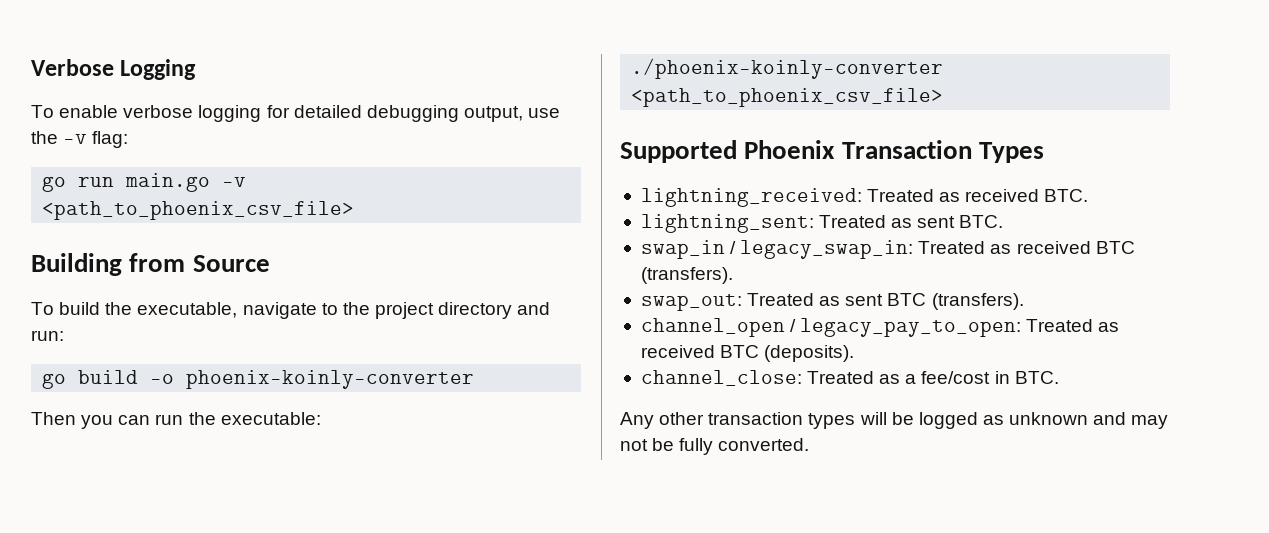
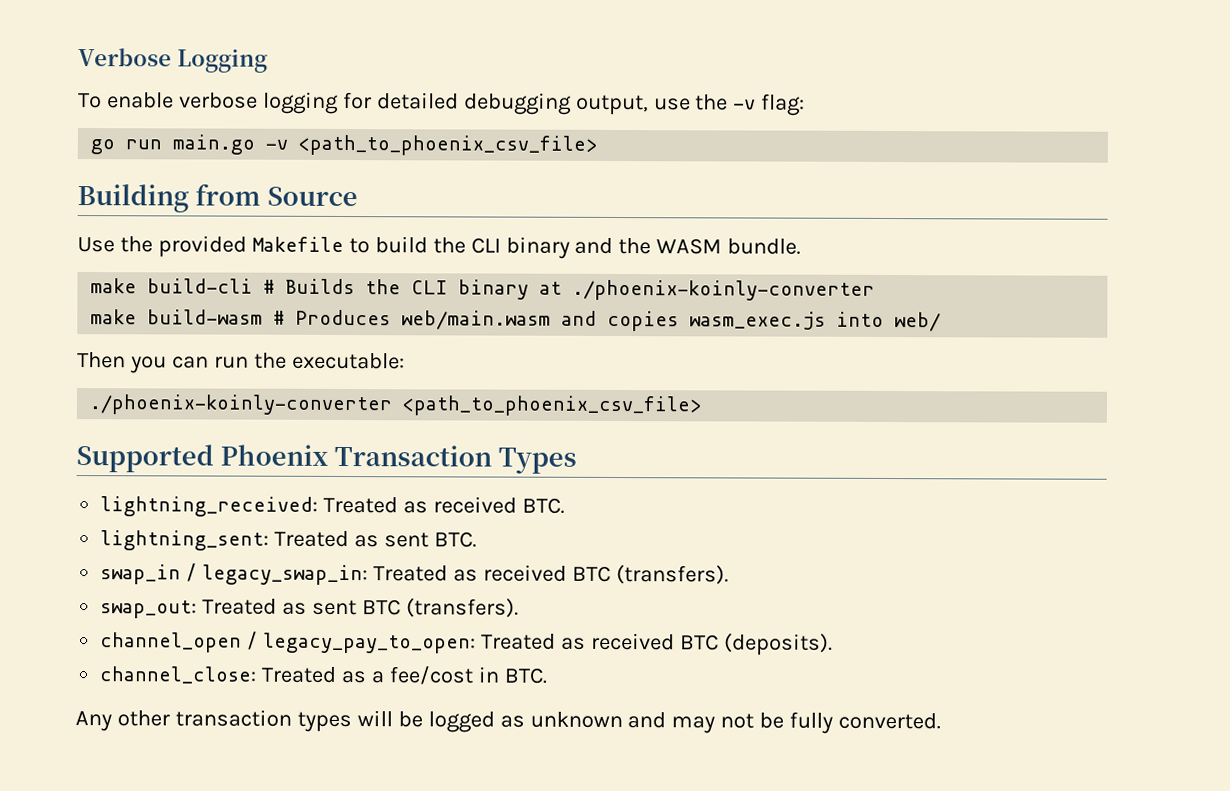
- To build the executable, navigate to the project directory and run:
- go build -o phoenix-koinly-converter
+ Use the provided Makefile to build the CLI binary and the WASM bundle.
+ make build-cli # Builds the CLI binary at ./phoenix-koinly-converter
+ make build-wasm # Produces web/main.wasm and copies wasm_exec.js into web/

